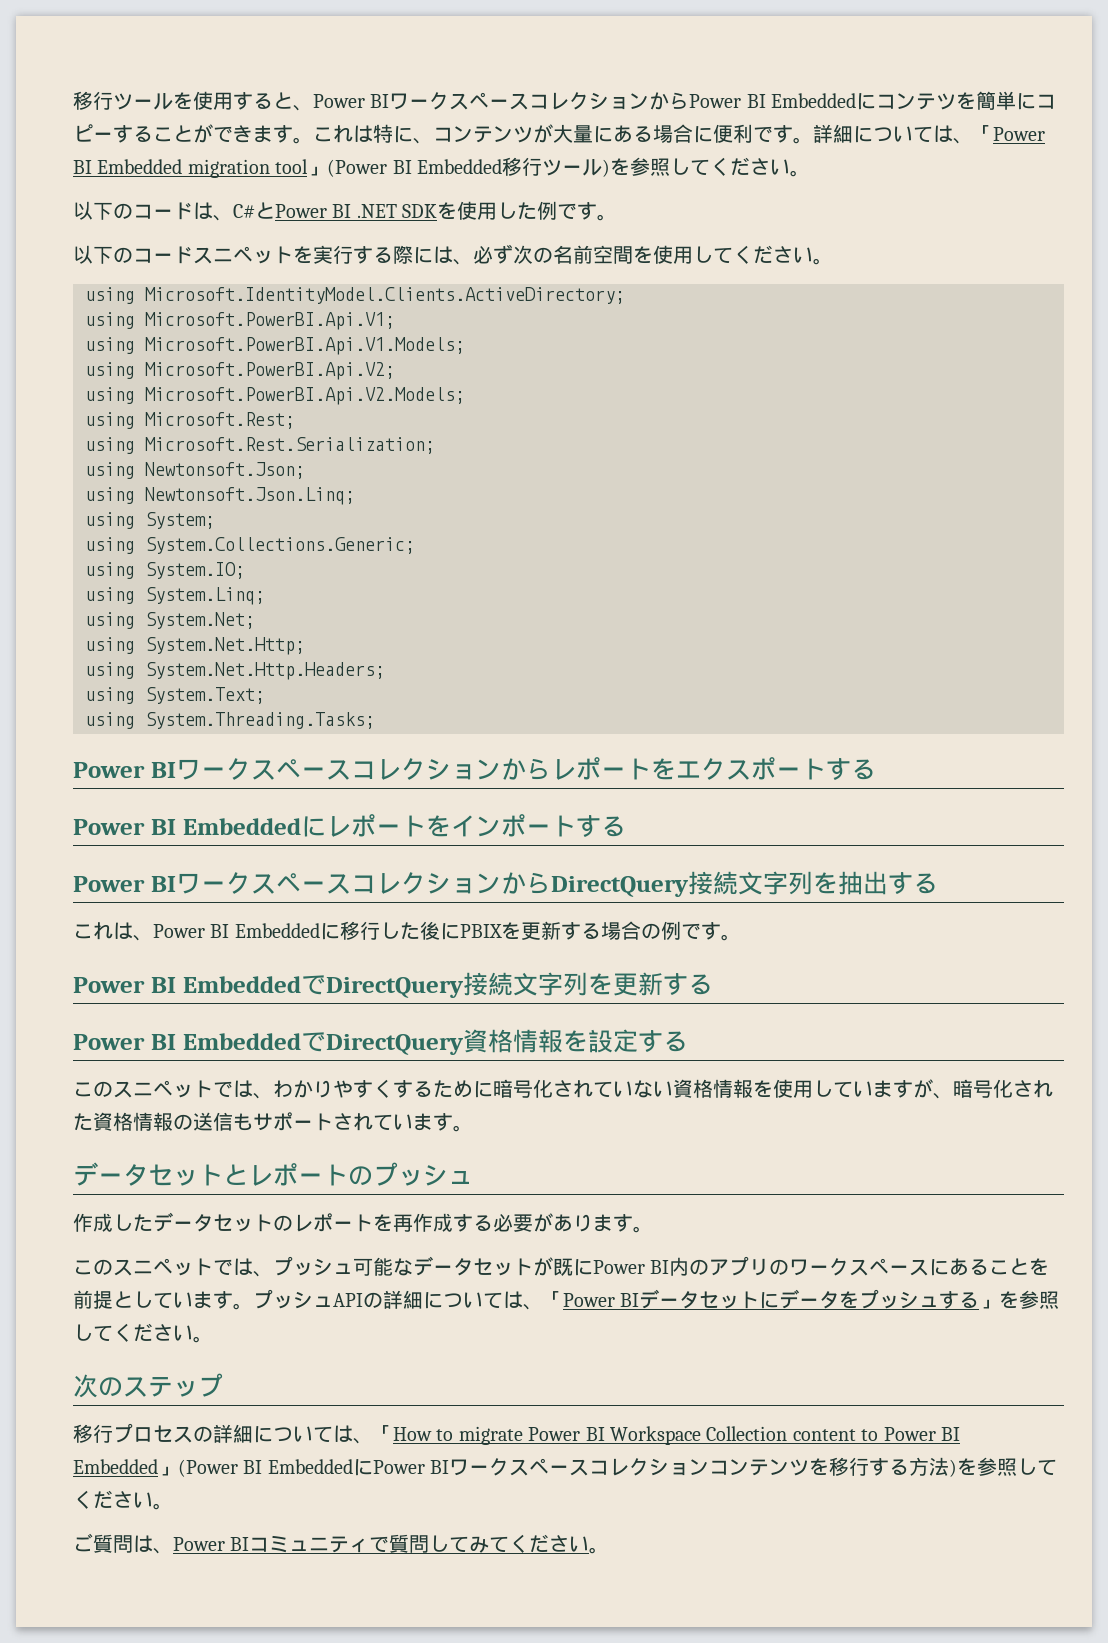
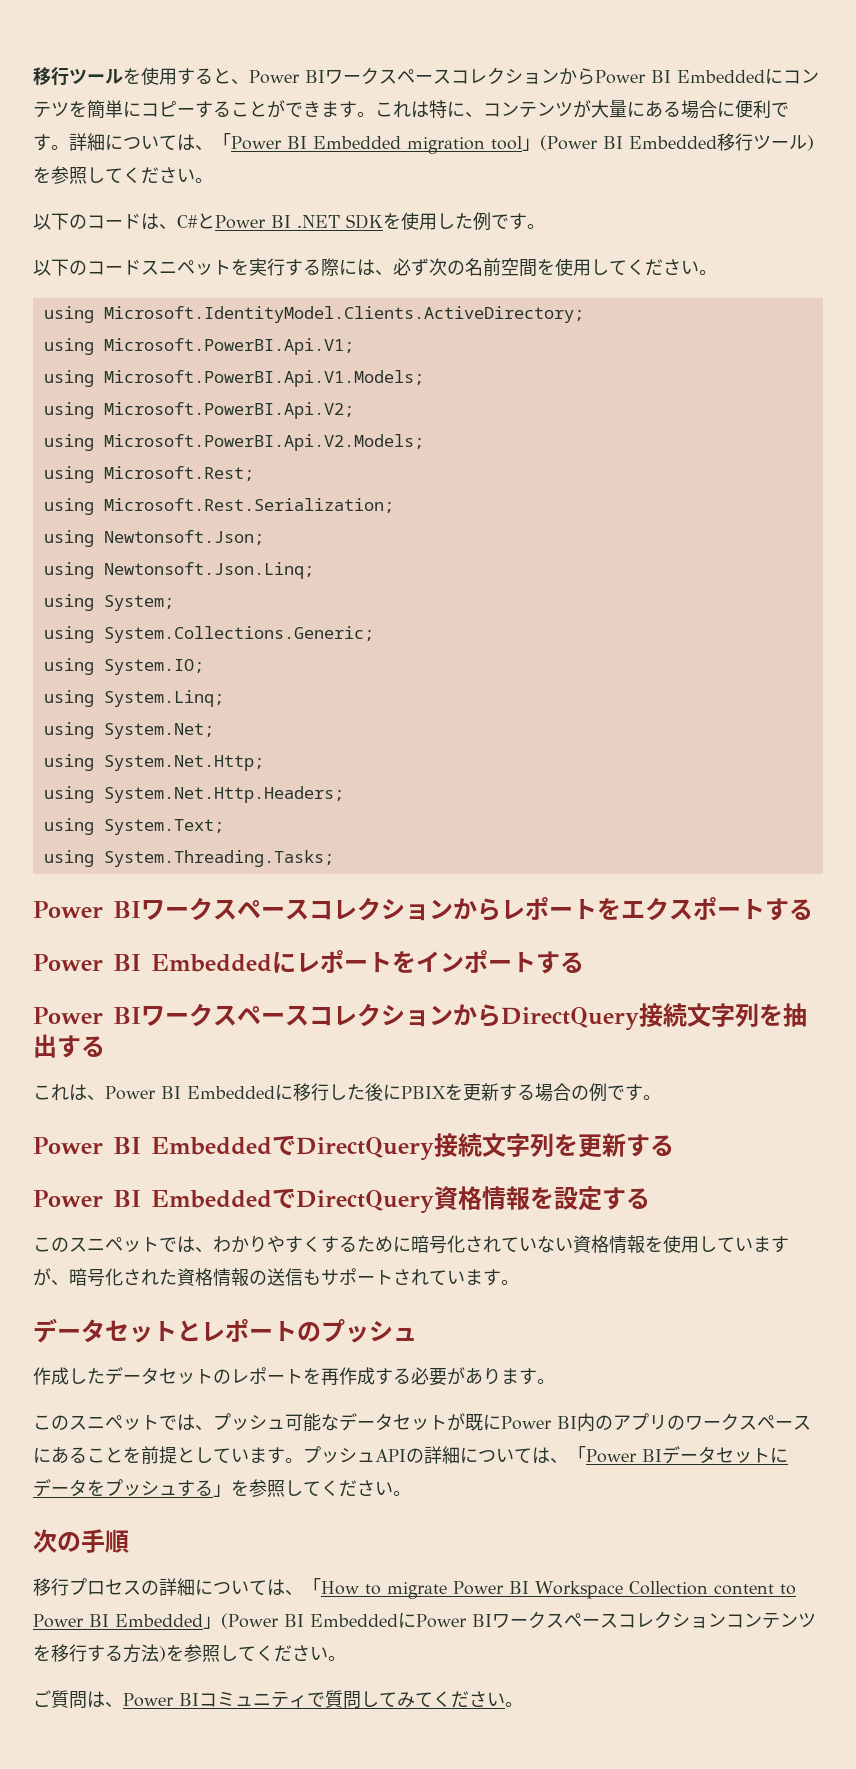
- 次のステップ
+ 次の手順

